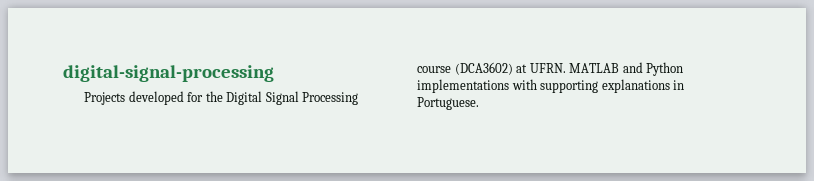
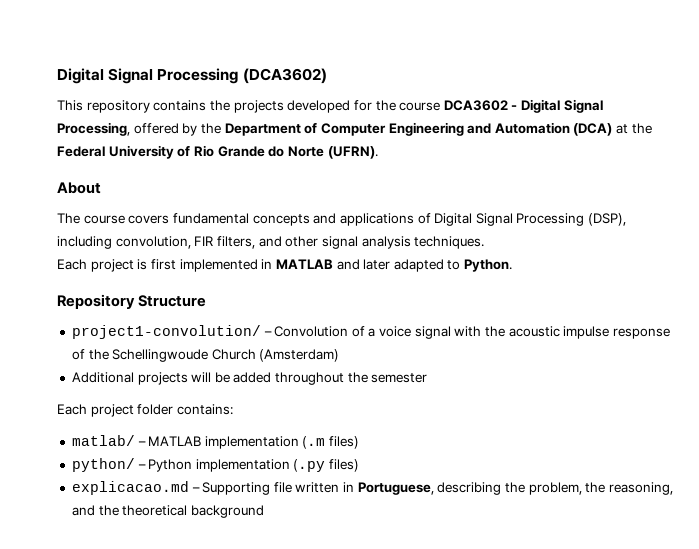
- digital-signal-processing
- Projects developed for the Digital Signal Processing course (DCA3602) at UFRN. MATLAB and Python implementations with supporting explanations in Portuguese.
+ Digital Signal Processing (DCA3602)
+ This repository contains the projects developed for the course DCA3602 - Digital Signal Processing, offered by the Department of Computer Engineering and Automation (DCA) at the Federal University of Rio Grande do Norte (UFRN).
+ About
+ The course covers fundamental concepts and applications of Digital Signal Processing (DSP), including convolution, FIR filters, and other signal analysis techniques.
+ Each project is first implemented in MATLAB and later adapted to Python.
+ Repository Structure
+ project1-convolution/ – Convolution of a voice signal with the acoustic impulse response of the Schellingwoude Church (Amsterdam)
+ Additional projects will be added throughout the semester
+ Each project folder contains:
+ matlab/ – MATLAB implementation (.m files)
+ python/ – Python implementation (.py files)
+ explicacao.md – Supporting file written in Portuguese, describing the problem, the reasoning, and the theoretical background

